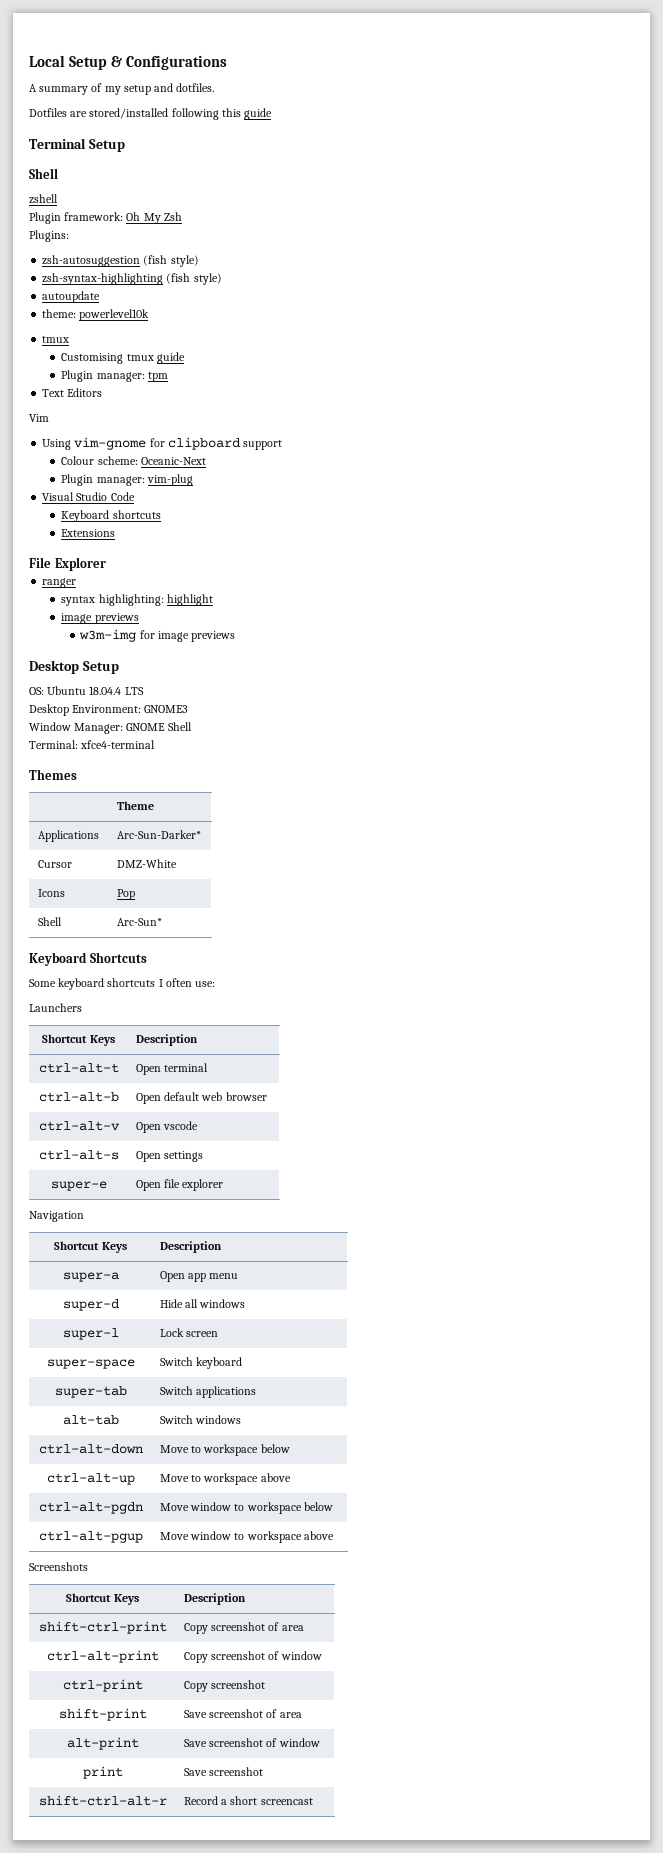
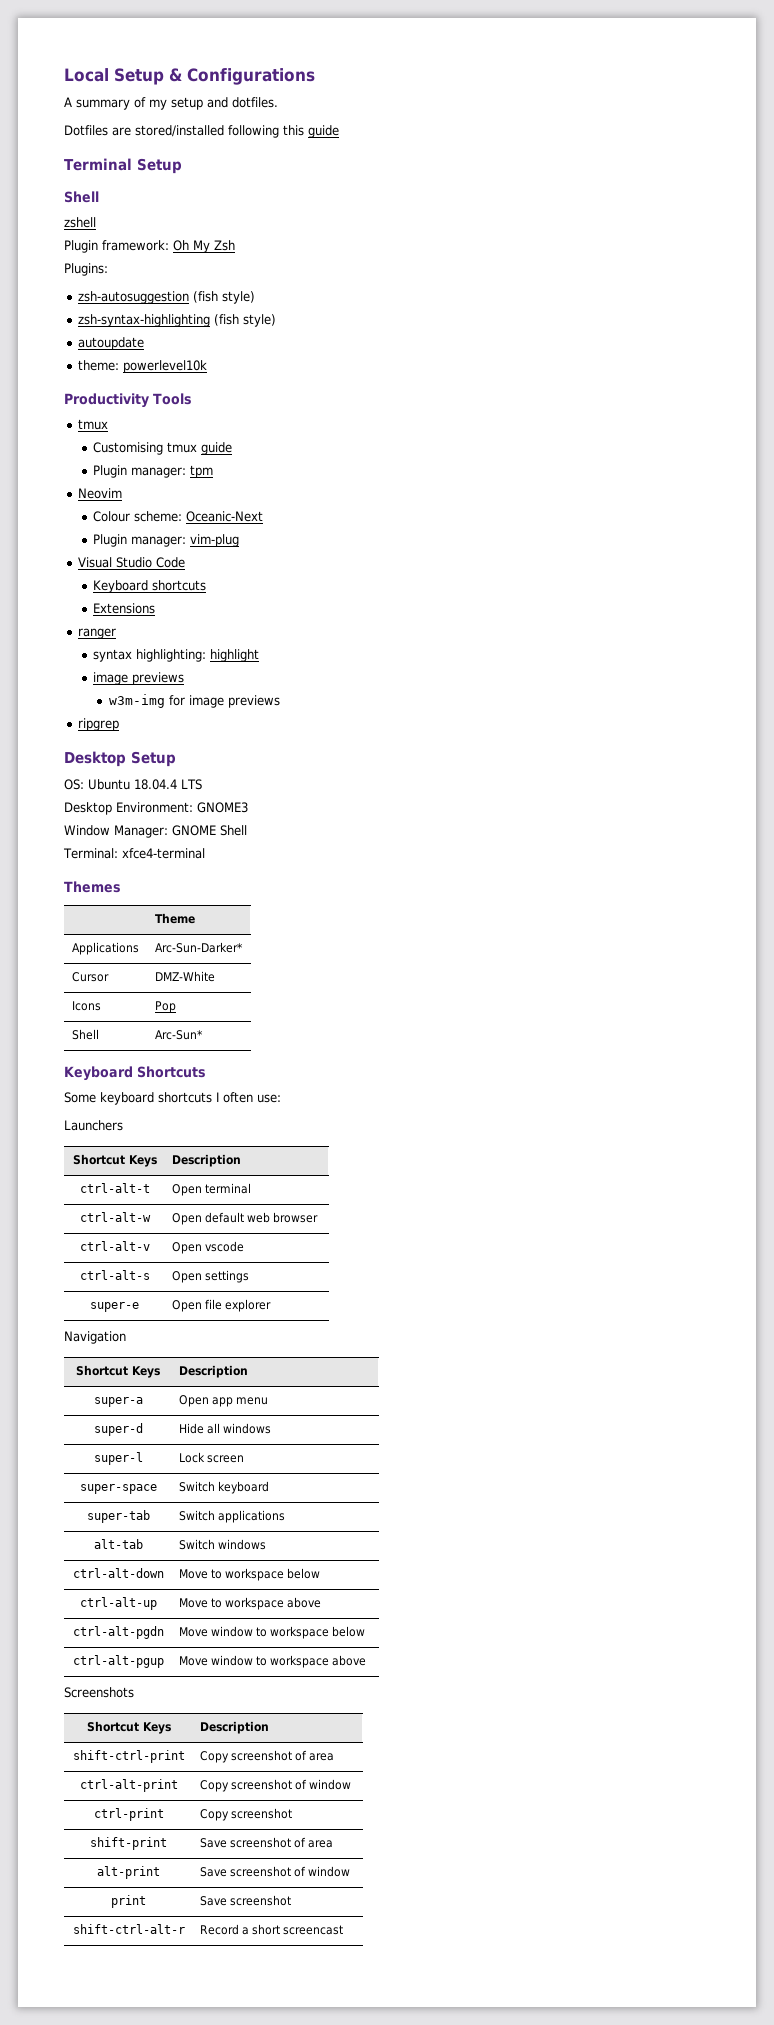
+ Productivity Tools
- Text Editors
- Vim
- Using vim-gnome for clipboard support
+ Neovim
- File Explorer
+ ripgrep
- ctrl-alt-b | Open default web browser
+ ctrl-alt-w | Open default web browser

